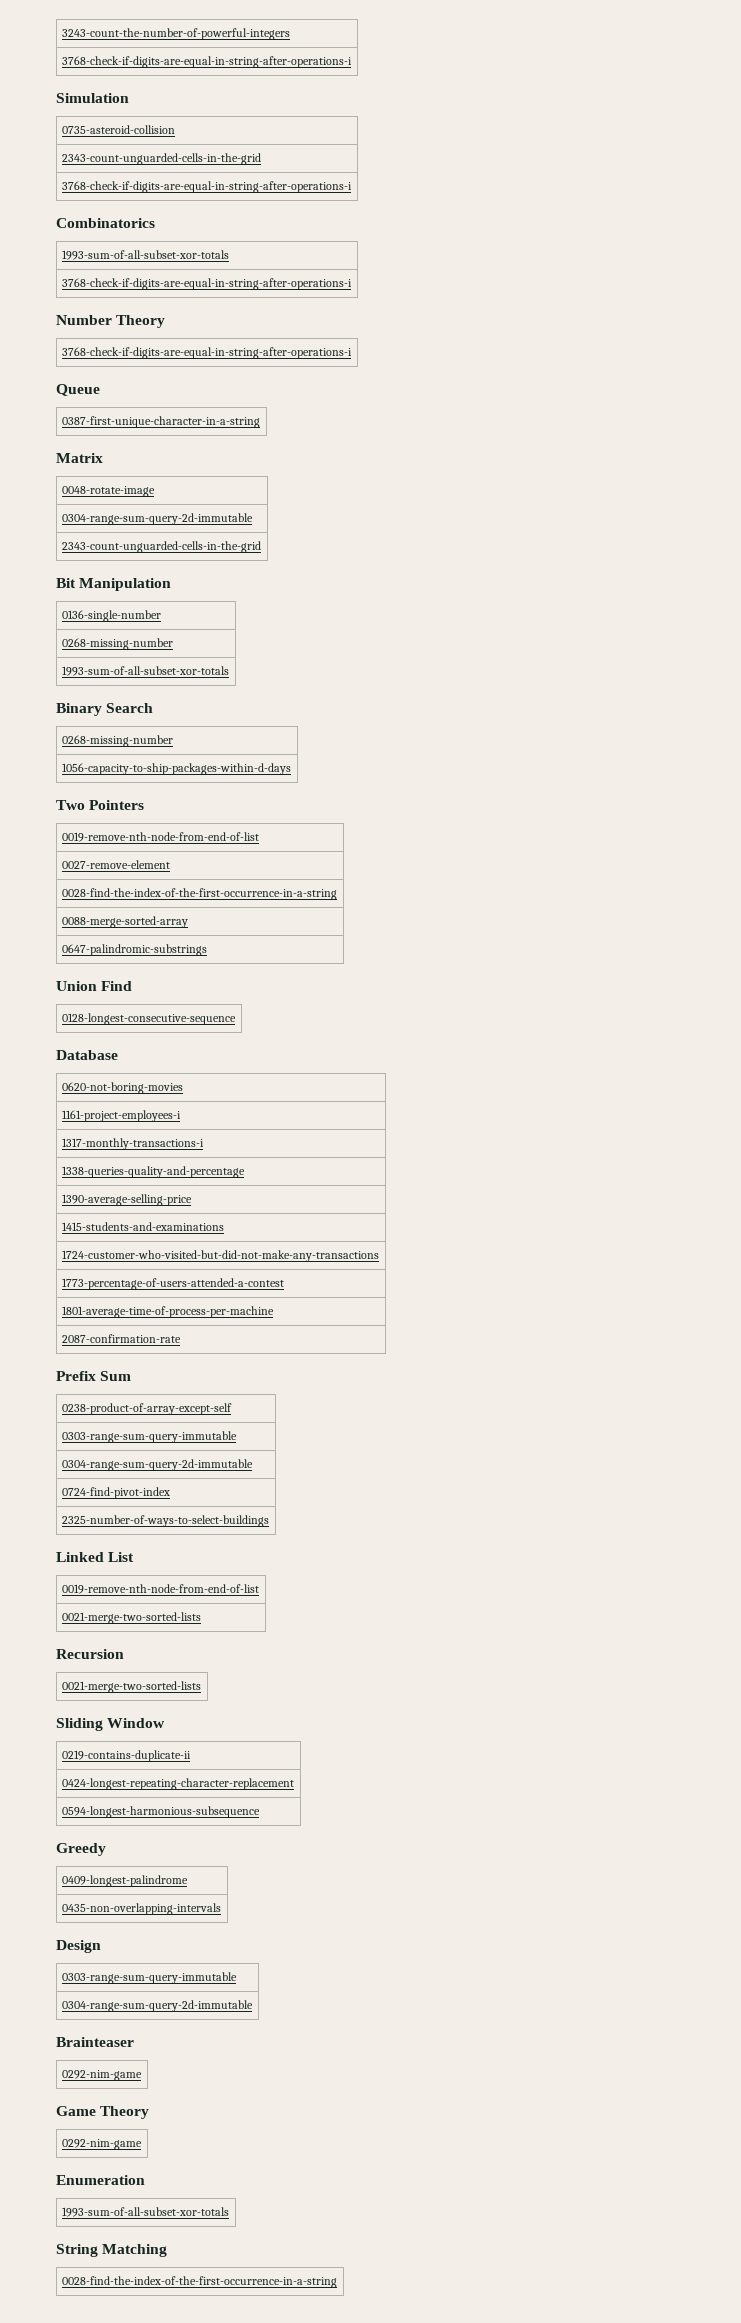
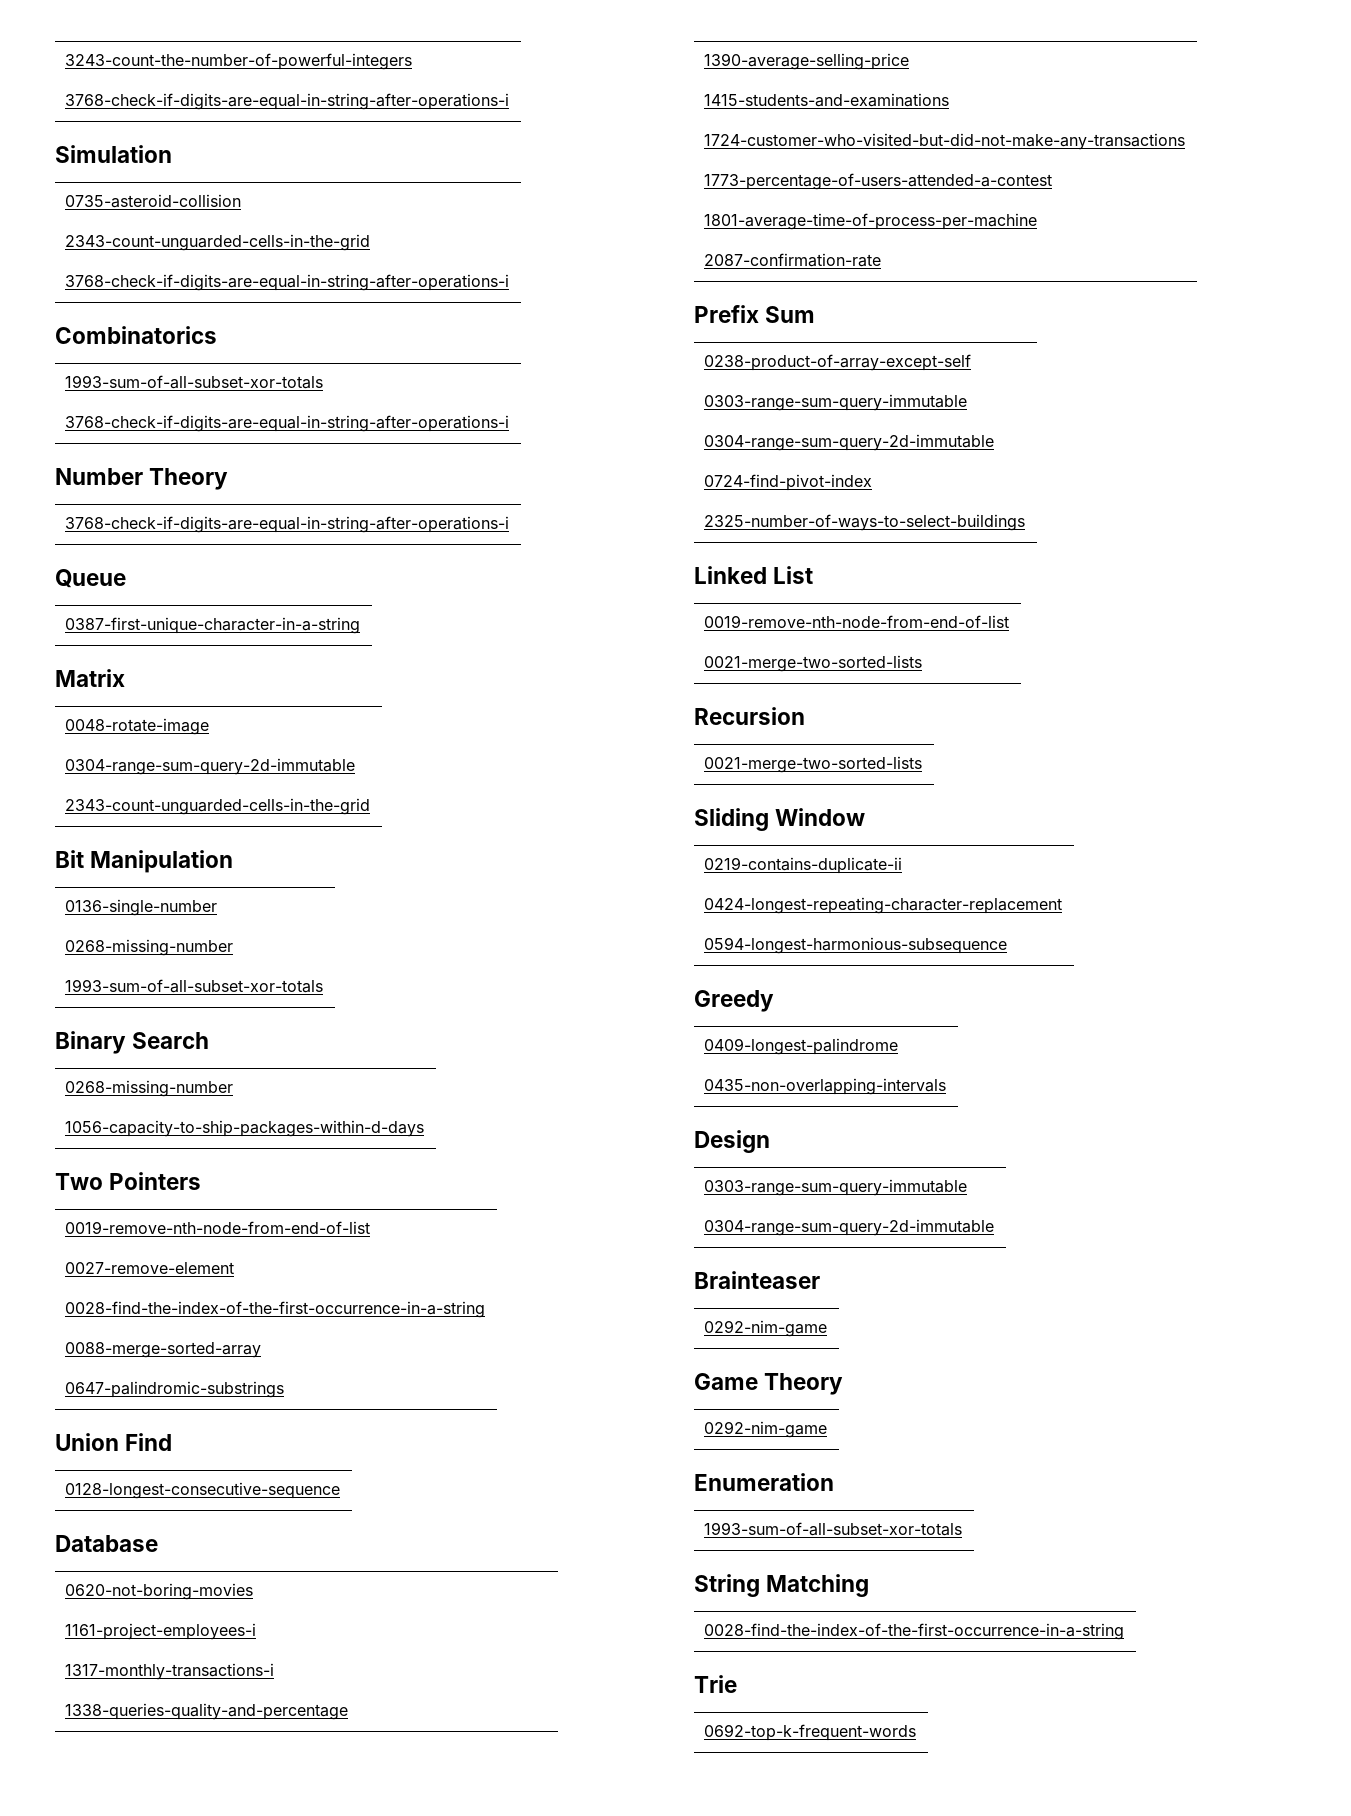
+ Trie
+ 0692-top-k-frequent-words

